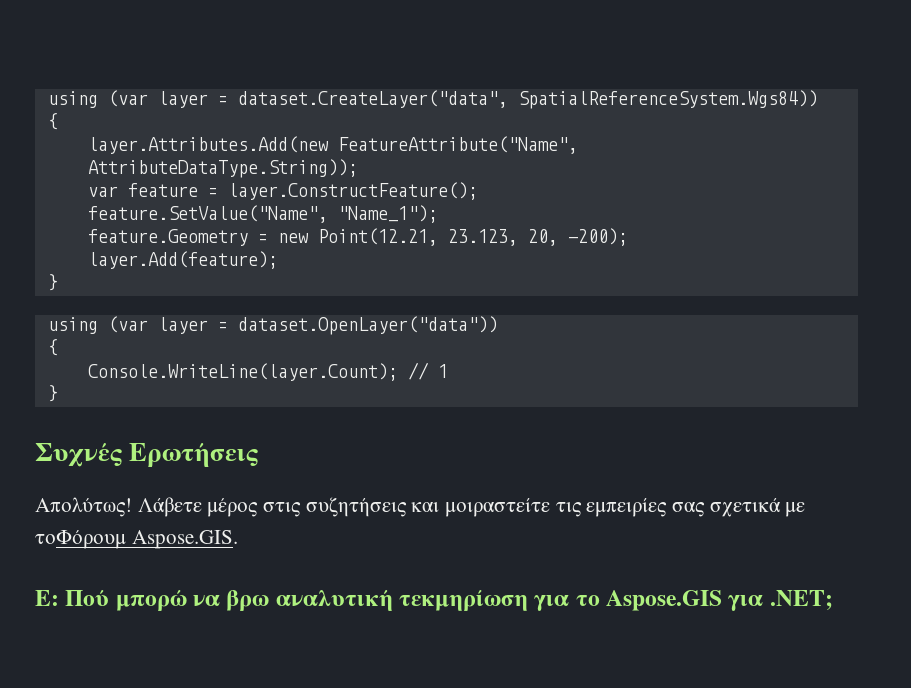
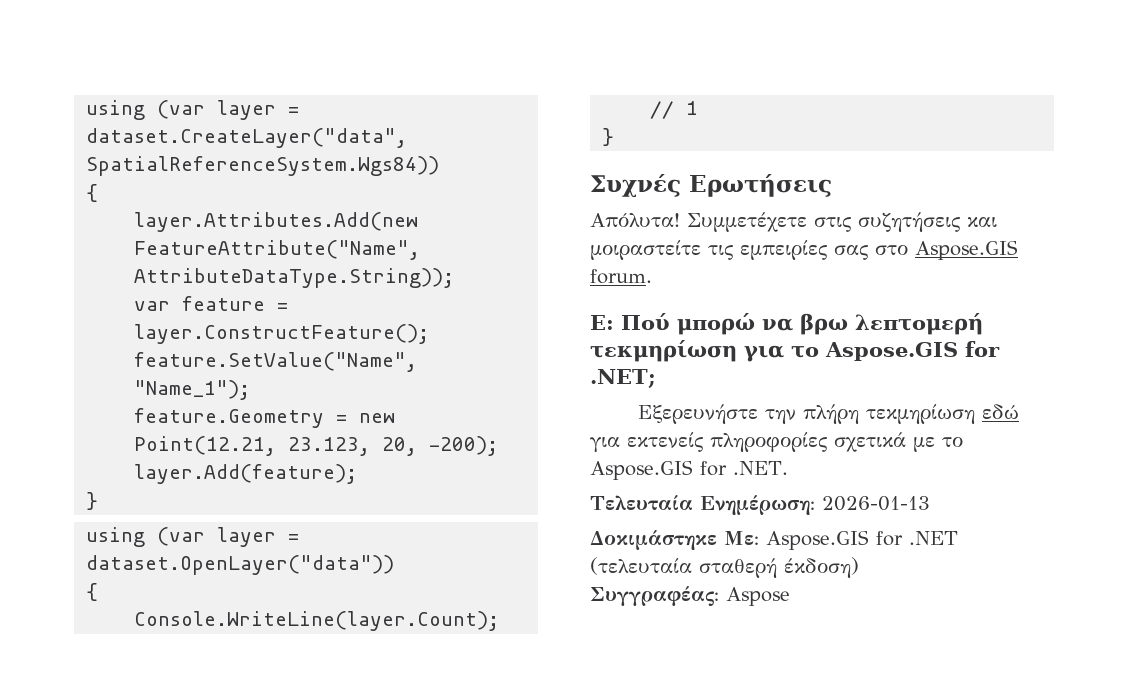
- Απολύτως! Λάβετε μέρος στις συζητήσεις και μοιραστείτε τις εμπειρίες σας σχετικά με τοΦόρουμ Aspose.GIS.
+ Απόλυτα! Συμμετέχετε στις συζητήσεις και μοιραστείτε τις εμπειρίες σας στο Aspose.GIS forum.
- Ε: Πού μπορώ να βρω αναλυτική τεκμηρίωση για το Aspose.GIS για .NET;
+ Ε: Πού μπορώ να βρω λεπτομερή τεκμηρίωση για το Aspose.GIS for .NET;
+ Εξερευνήστε την πλήρη τεκμηρίωση εδώ για εκτενείς πληροφορίες σχετικά με το Aspose.GIS for .NET.
+ Τελευταία Ενημέρωση: 2026-01-13
+ Δοκιμάστηκε Με: Aspose.GIS for .NET (τελευταία σταθερή έκδοση)
+ Συγγραφέας: Aspose

